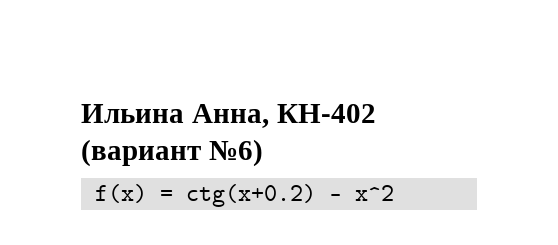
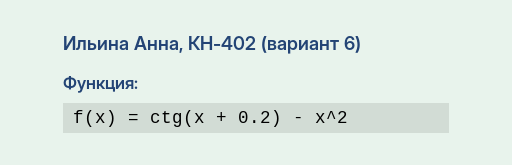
- Ильина Анна, КН-402 (вариант №6)
+ Ильина Анна, КН-402 (вариант 6)
+ Функция:
- f(x) = ctg(x+0.2) - x^2
+ f(x) = ctg(x + 0.2) - x^2

